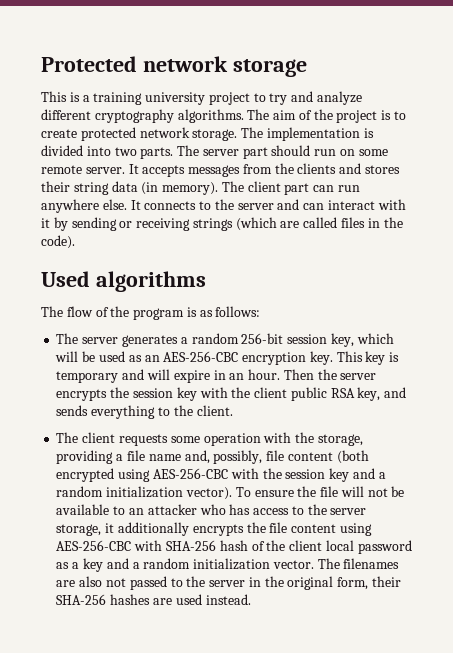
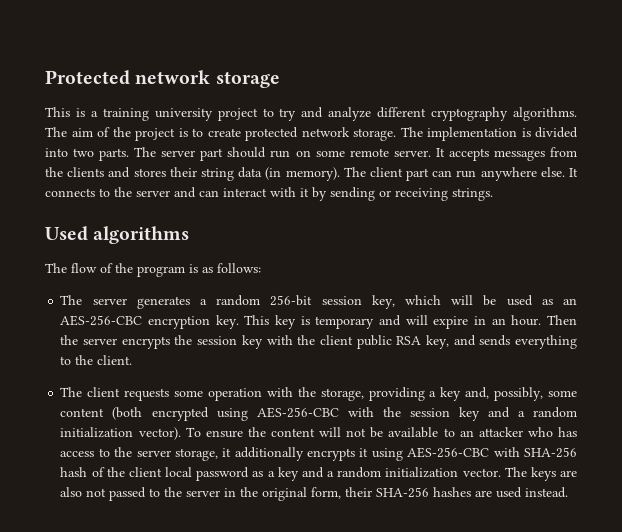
- It connects to the server and can interact with it by sending or receiving strings (which are called files in the code).
+ It connects to the server and can interact with it by sending or receiving strings.
- The client requests some operation with the storage, providing a file name and, possibly, file content (both encrypted using AES-256-CBC with the session key and a random initialization vector).
+ The client requests some operation with the storage, providing a key and, possibly, some content (both encrypted using AES-256-CBC with the session key and a random initialization vector).
- To ensure the file will not be available to an attacker who has access to the server storage, it additionally encrypts the file content using AES-256-CBC with SHA-256 hash of the client local password as a key and a random initialization vector.
+ To ensure the content will not be available to an attacker who has access to the server storage, it additionally encrypts it using AES-256-CBC with SHA-256 hash of the client local password as a key and a random initialization vector.
- The filenames are also not passed to the server in the original form, their SHA-256 hashes are used instead.
+ The keys are also not passed to the server in the original form, their SHA-256 hashes are used instead.

